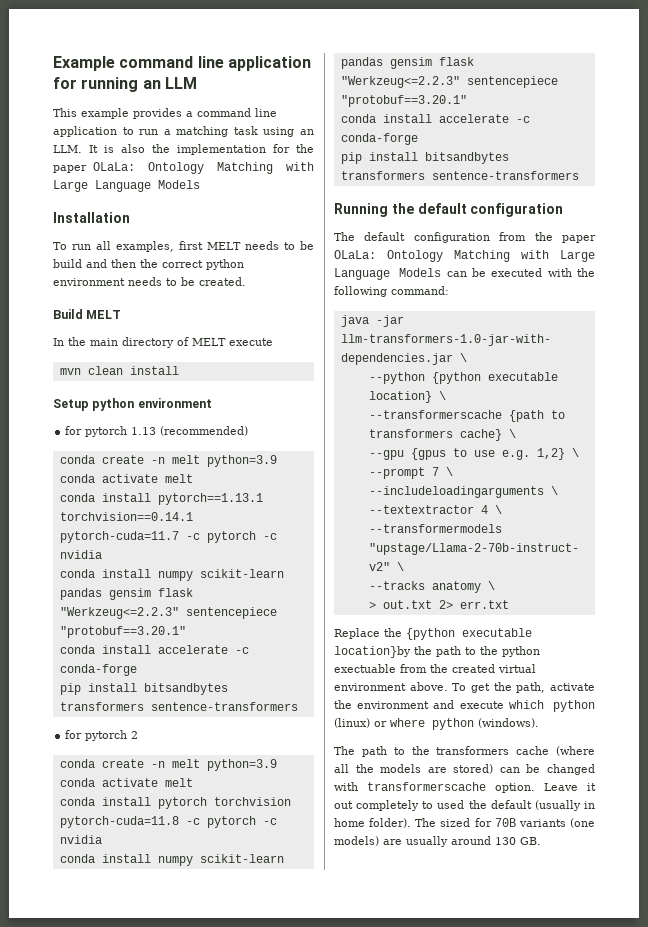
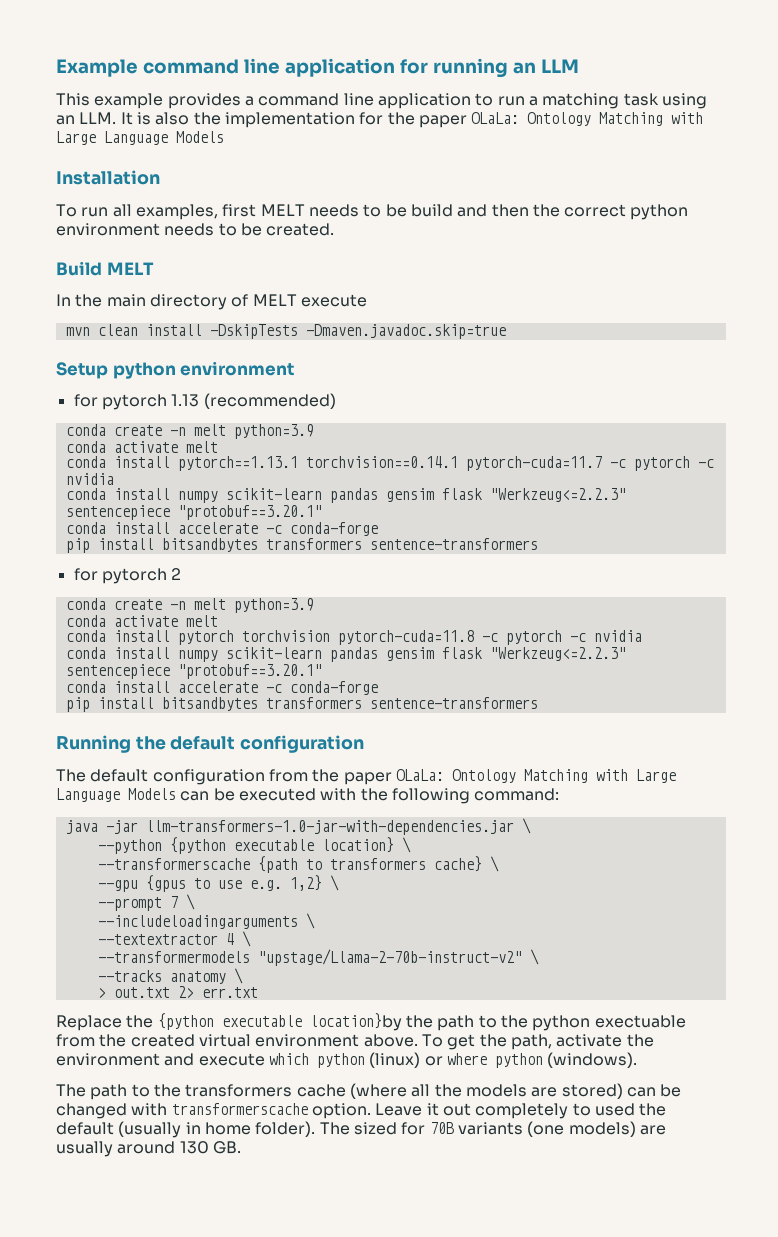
- mvn clean install
+ mvn clean install -DskipTests -Dmaven.javadoc.skip=true

